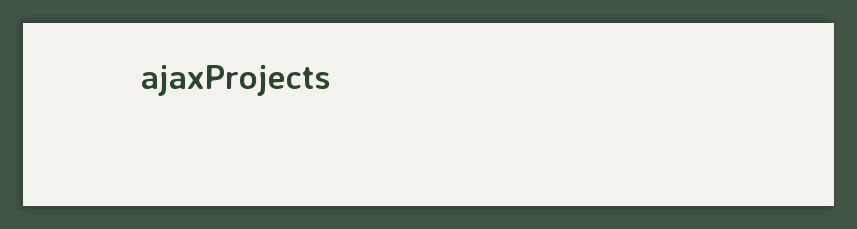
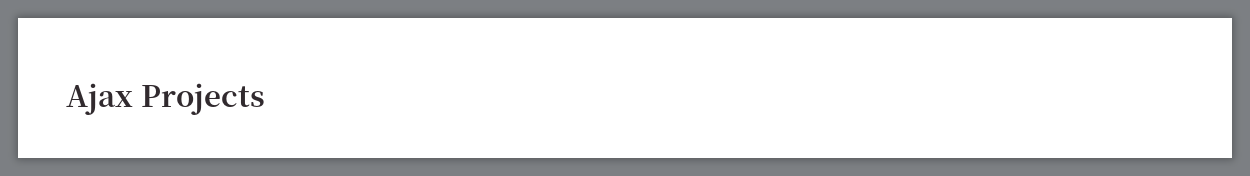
- ajaxProjects
+ Ajax Projects

